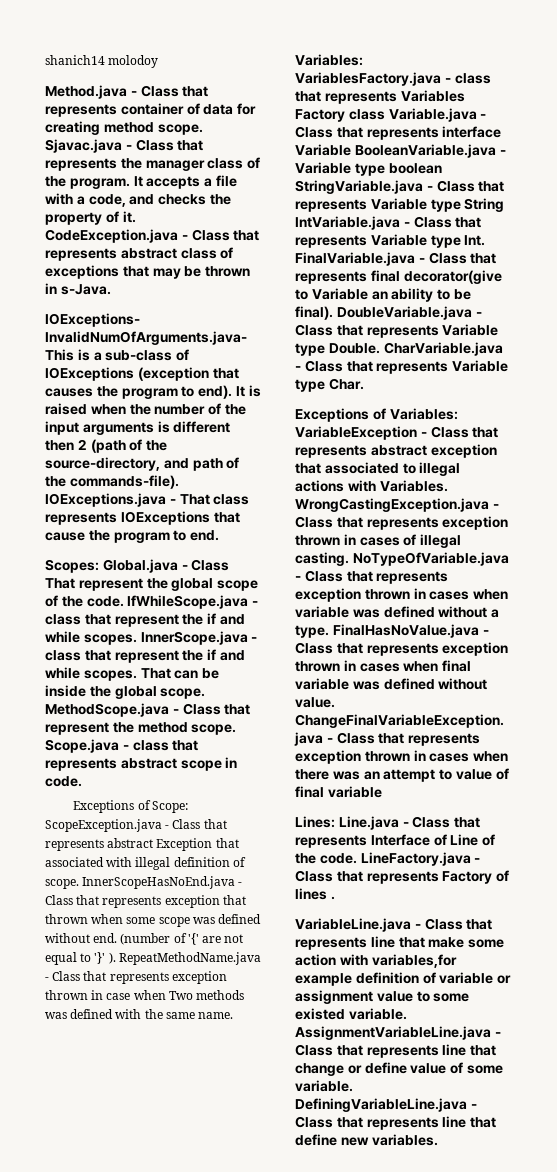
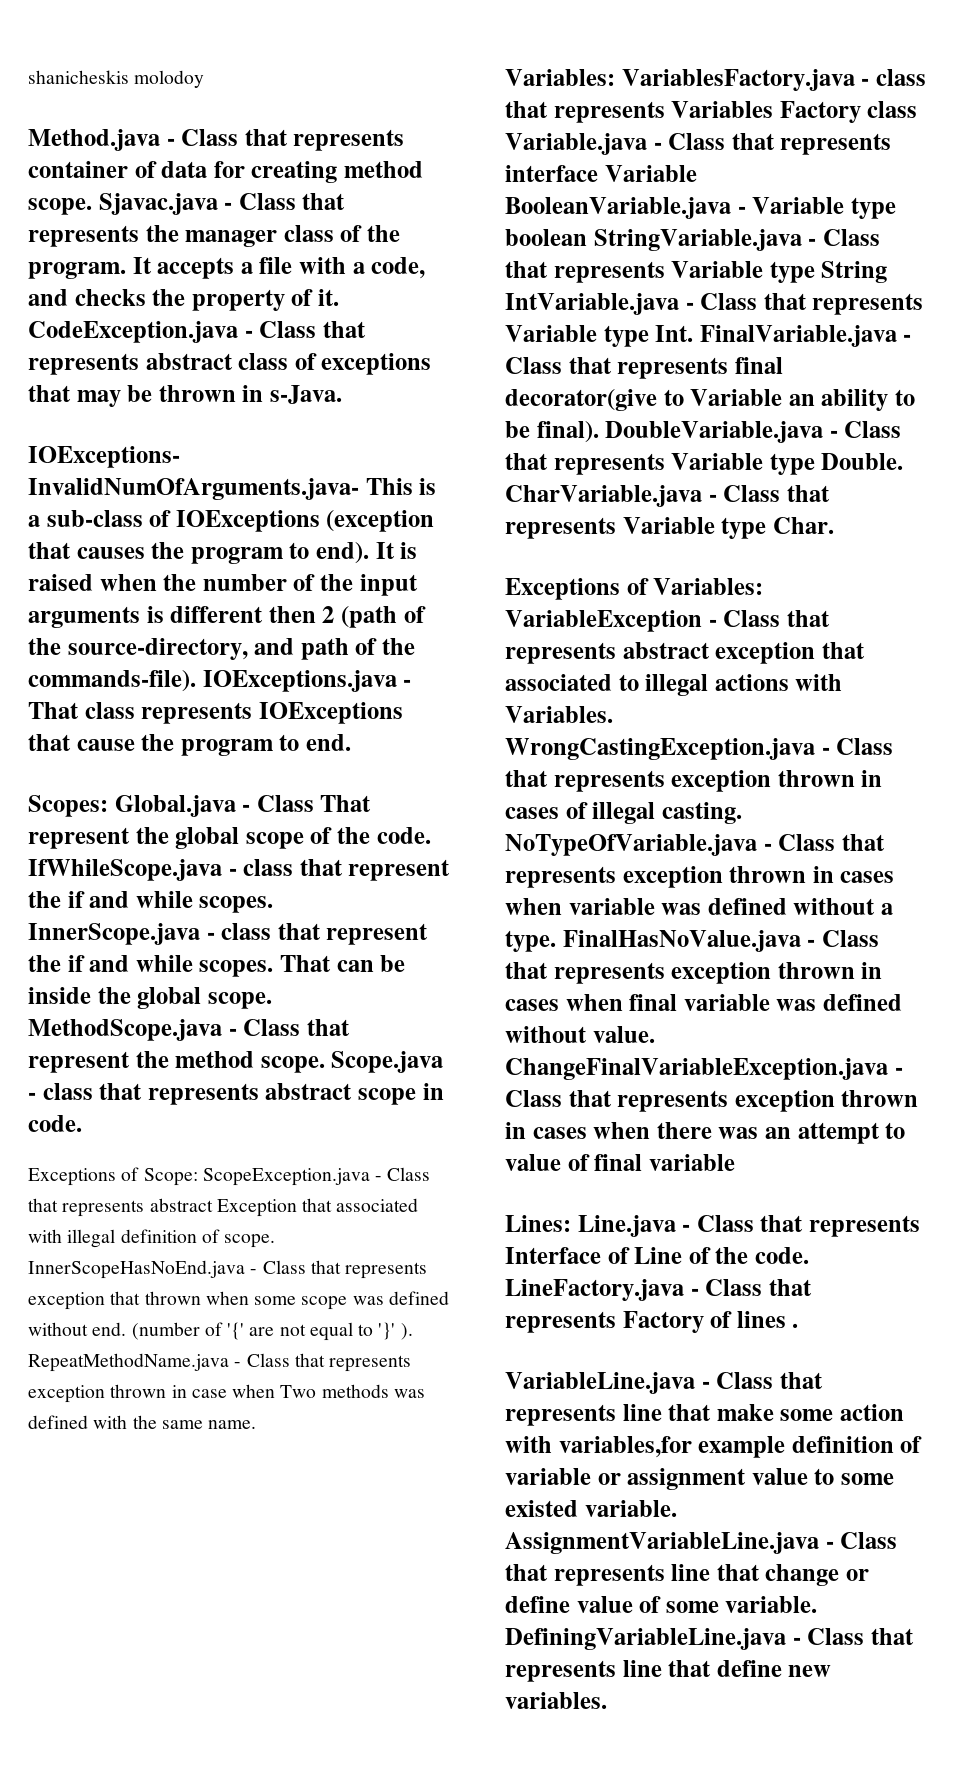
- shanich14 molodoy
+ shanicheskis molodoy

